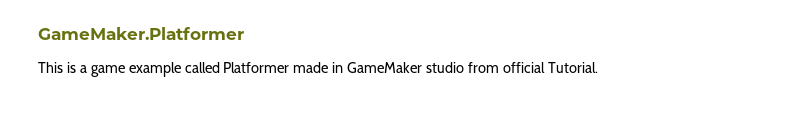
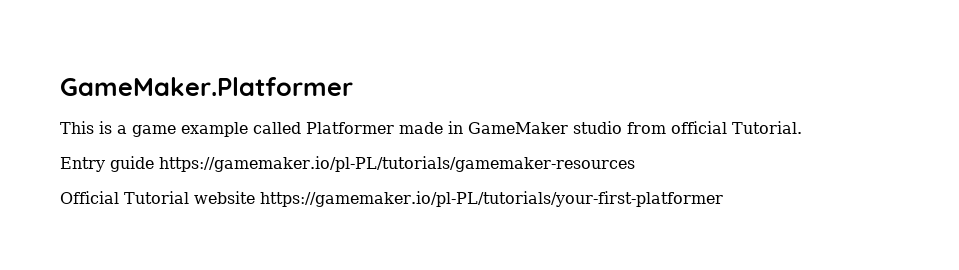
+ Entry guide https://gamemaker.io/pl-PL/tutorials/gamemaker-resources
+ Official Tutorial website https://gamemaker.io/pl-PL/tutorials/your-first-platformer

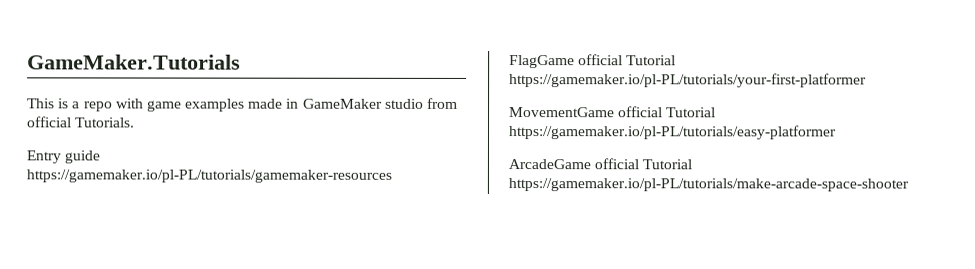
- GameMaker.Platformer
+ GameMaker.Tutorials
- This is a game example called Platformer made in GameMaker studio from official Tutorial.
+ This is a repo with game examples made in GameMaker studio from official Tutorials.
- Official Tutorial website https://gamemaker.io/pl-PL/tutorials/your-first-platformer
+ FlagGame official Tutorial https://gamemaker.io/pl-PL/tutorials/your-first-platformer
+ MovementGame official Tutorial https://gamemaker.io/pl-PL/tutorials/easy-platformer
+ ArcadeGame official Tutorial https://gamemaker.io/pl-PL/tutorials/make-arcade-space-shooter

